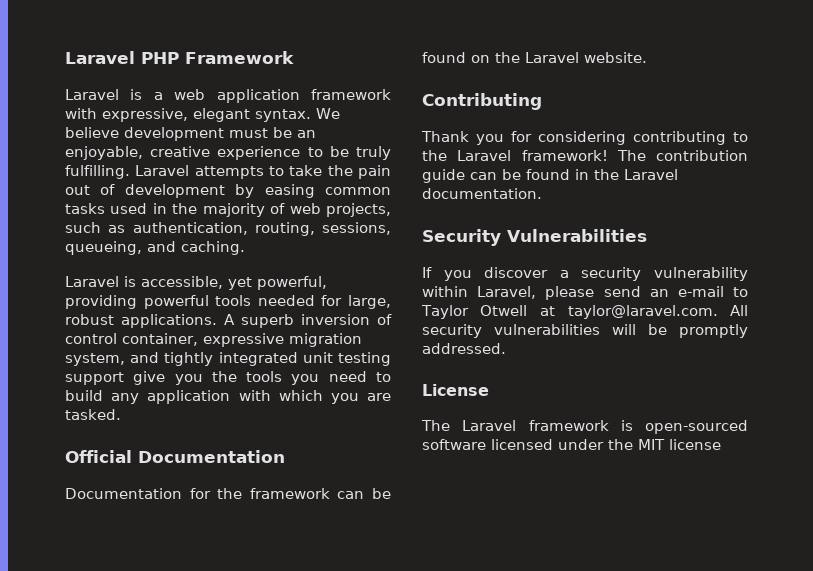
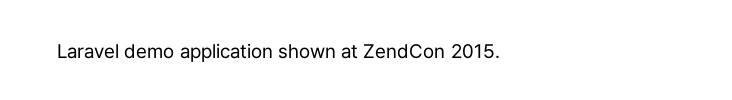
- Laravel PHP Framework
- Laravel is a web application framework with expressive, elegant syntax. We believe development must be an enjoyable, creative experience to be truly fulfilling. Laravel attempts to take the pain out of development by easing common tasks used in the majority of web projects, such as authentication, routing, sessions, queueing, and caching.
- Laravel is accessible, yet powerful, providing powerful tools needed for large, robust applications. A superb inversion of control container, expressive migration system, and tightly integrated unit testing support give you the tools you need to build any application with which you are tasked.
- Official Documentation
- Documentation for the framework can be found on the Laravel website.
- Contributing
- Thank you for considering contributing to the Laravel framework! The contribution guide can be found in the Laravel documentation.
- Security Vulnerabilities
- If you discover a security vulnerability within Laravel, please send an e-mail to Taylor Otwell at taylor@laravel.com. All security vulnerabilities will be promptly addressed.
- License
- The Laravel framework is open-sourced software licensed under the MIT license
+ Laravel demo application shown at ZendCon 2015.

